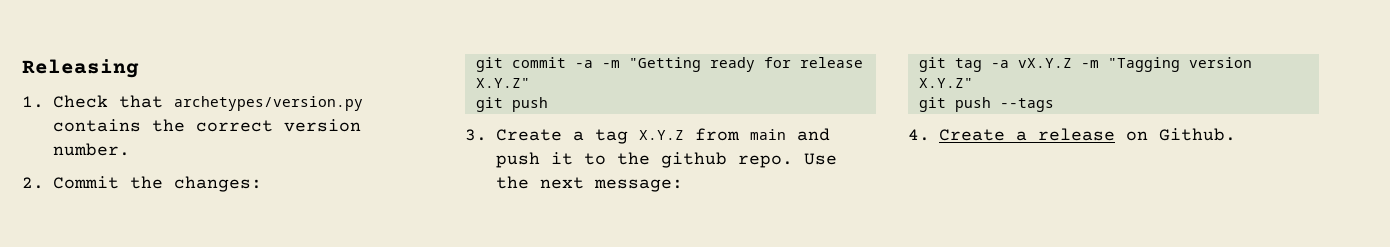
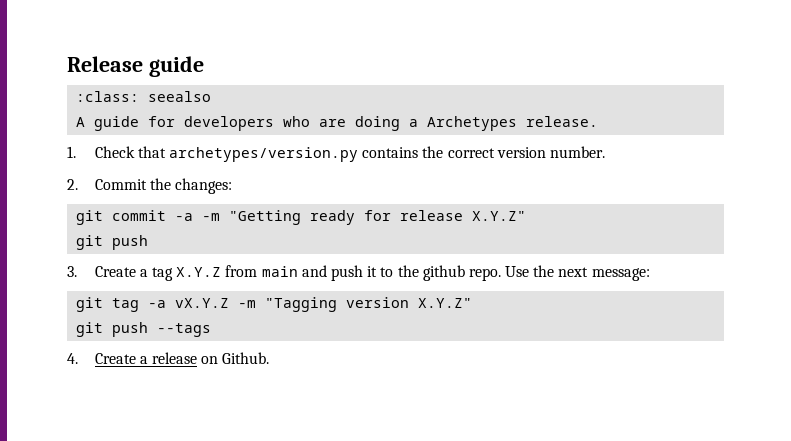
- Releasing
+ Release guide
+ :class: seealso
+ A guide for developers who are doing a Archetypes release.

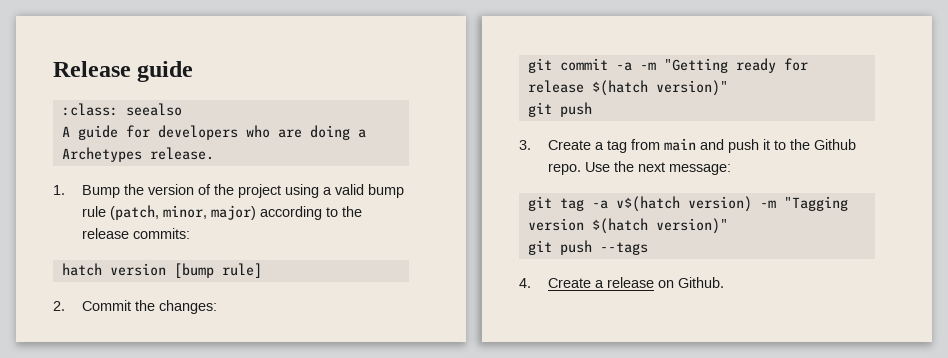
- 1. Check that archetypes/version.py contains the correct version number.
+ 1. Bump the version of the project using a valid bump rule (patch, minor, major) according to the release commits:
+ hatch version [bump rule]
- git commit -a -m "Getting ready for release X.Y.Z"
+ git commit -a -m "Getting ready for release $(hatch version)"
- 3. Create a tag X.Y.Z from main and push it to the github repo.
+ 3. Create a tag from main and push it to the Github repo.
- git tag -a vX.Y.Z -m "Tagging version X.Y.Z"
+ git tag -a v$(hatch version) -m "Tagging version $(hatch version)"

